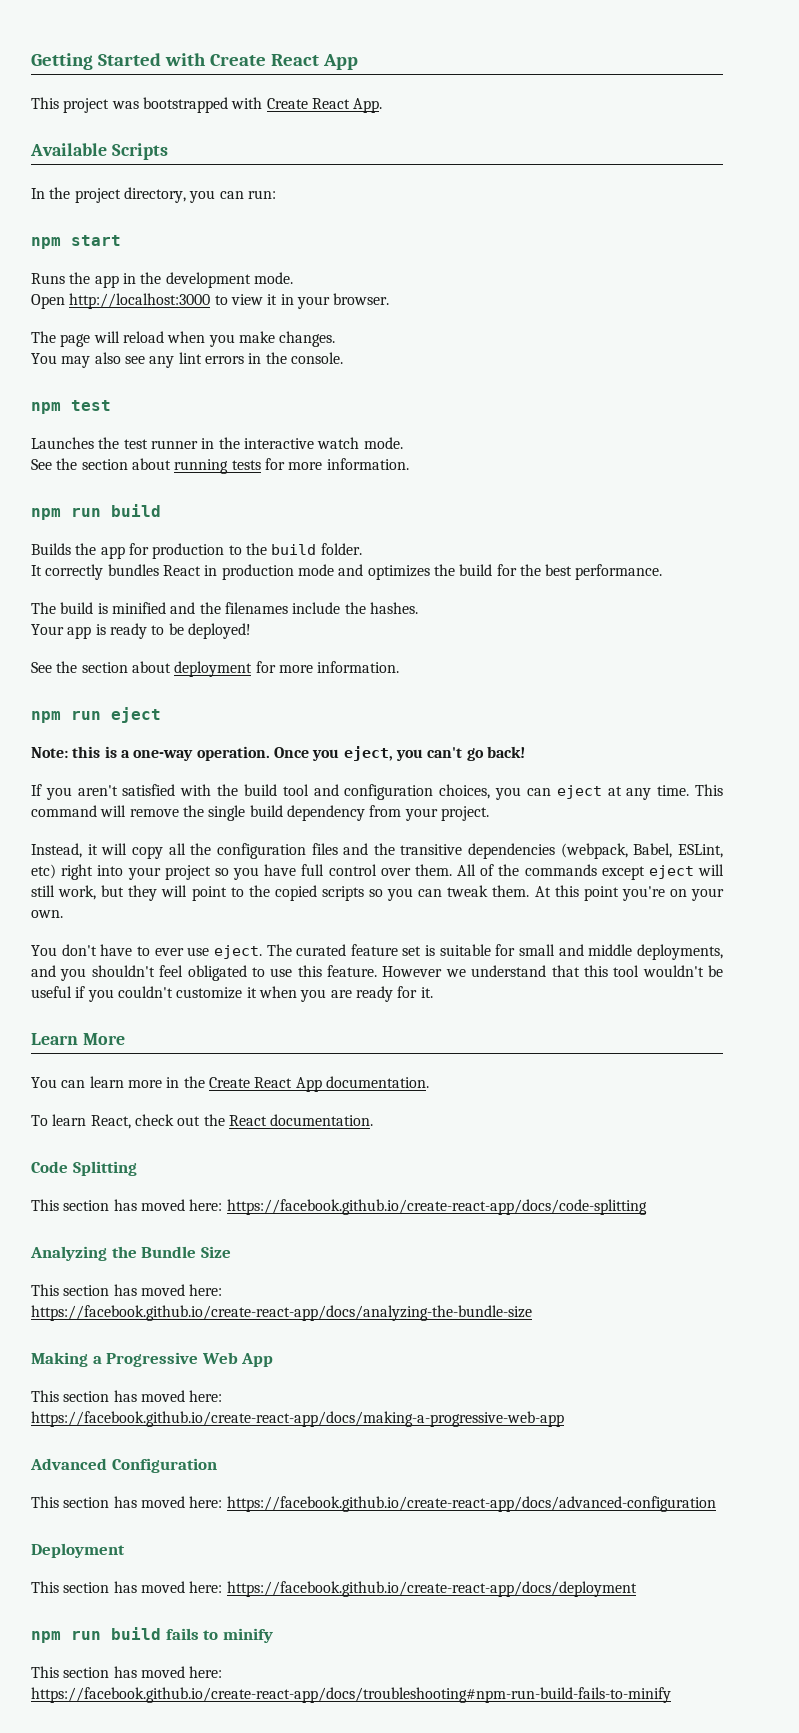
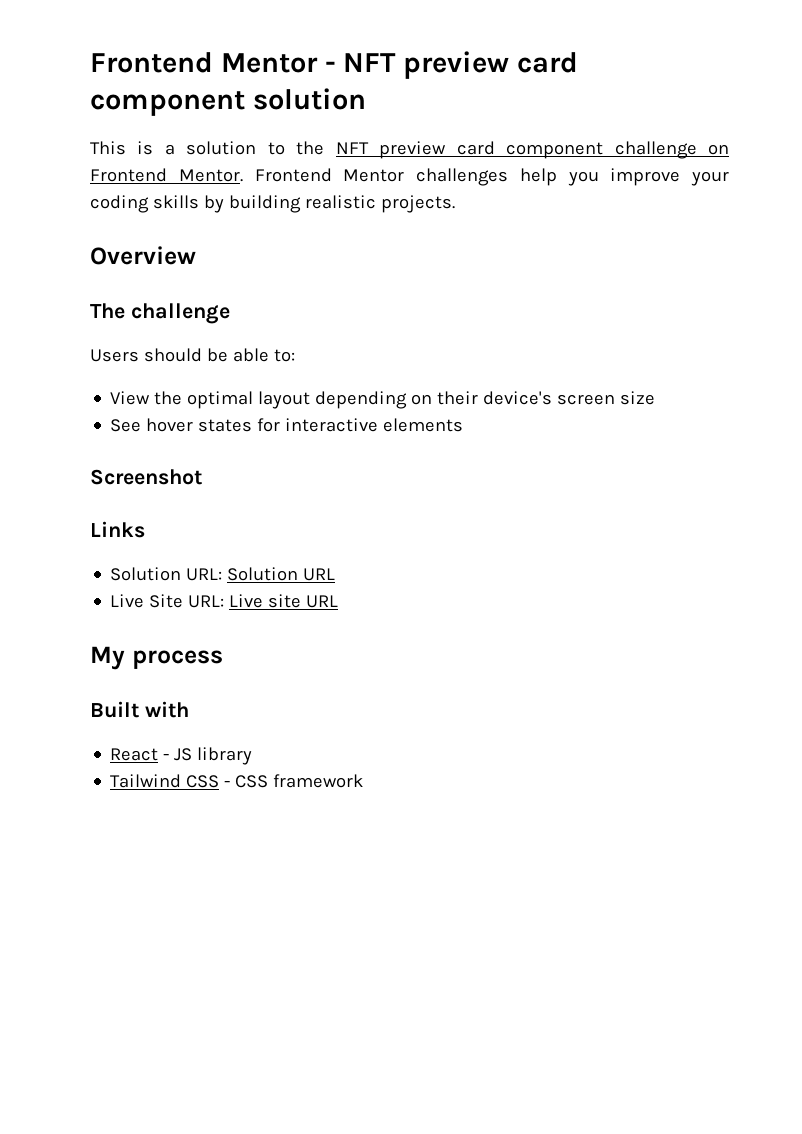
- Getting Started with Create React App
- This project was bootstrapped with Create React App.
- Available Scripts
- In the project directory, you can run:
- npm start
- Runs the app in the development mode.
- Open http://localhost:3000 to view it in your browser.
- The page will reload when you make changes.
- You may also see any lint errors in the console.
- npm test
- Launches the test runner in the interactive watch mode.
- See the section about running tests for more information.
- npm run build
- Builds the app for production to the build folder.
- It correctly bundles React in production mode and optimizes the build for the best performance.
- The build is minified and the filenames include the hashes.
- Your app is ready to be deployed!
- See the section about deployment for more information.
- npm run eject
- Note: this is a one-way operation. Once you eject, you can't go back!
- If you aren't satisfied with the build tool and configuration choices, you can eject at any time. This command will remove the single build dependency from your project.
- Instead, it will copy all the configuration files and the transitive dependencies (webpack, Babel, ESLint, etc) right into your project so you have full control over them. All of the commands except eject will still work, but they will point to the copied scripts so you can tweak them. At this point you're on your own.
- You don't have to ever use eject. The curated feature set is suitable for small and middle deployments, and you shouldn't feel obligated to use this feature. However we understand that this tool wouldn't be useful if you couldn't customize it when you are ready for it.
- Learn More
- You can learn more in the Create React App documentation.
- To learn React, check out the React documentation.
- Code Splitting
- This section has moved here: https://facebook.github.io/create-react-app/docs/code-splitting
- Analyzing the Bundle Size
- This section has moved here: https://facebook.github.io/create-react-app/docs/analyzing-the-bundle-size
- Making a Progressive Web App
- This section has moved here: https://facebook.github.io/create-react-app/docs/making-a-progressive-web-app
- Advanced Configuration
- This section has moved here: https://facebook.github.io/create-react-app/docs/advanced-configuration
- Deployment
- This section has moved here: https://facebook.github.io/create-react-app/docs/deployment
- npm run build fails to minify
- This section has moved here: https://facebook.github.io/create-react-app/docs/troubleshooting#npm-run-build-fails-to-minify
+ Frontend Mentor - NFT preview card component solution
+ This is a solution to the NFT preview card component challenge on Frontend Mentor. Frontend Mentor challenges help you improve your coding skills by building realistic projects.
+ Overview
+ The challenge
+ Users should be able to:
+ View the optimal layout depending on their device's screen size
+ See hover states for interactive elements
+ Screenshot
+ Links
+ Solution URL: Solution URL
+ Live Site URL: Live site URL
+ My process
+ Built with
+ React - JS library
+ Tailwind CSS - CSS framework

